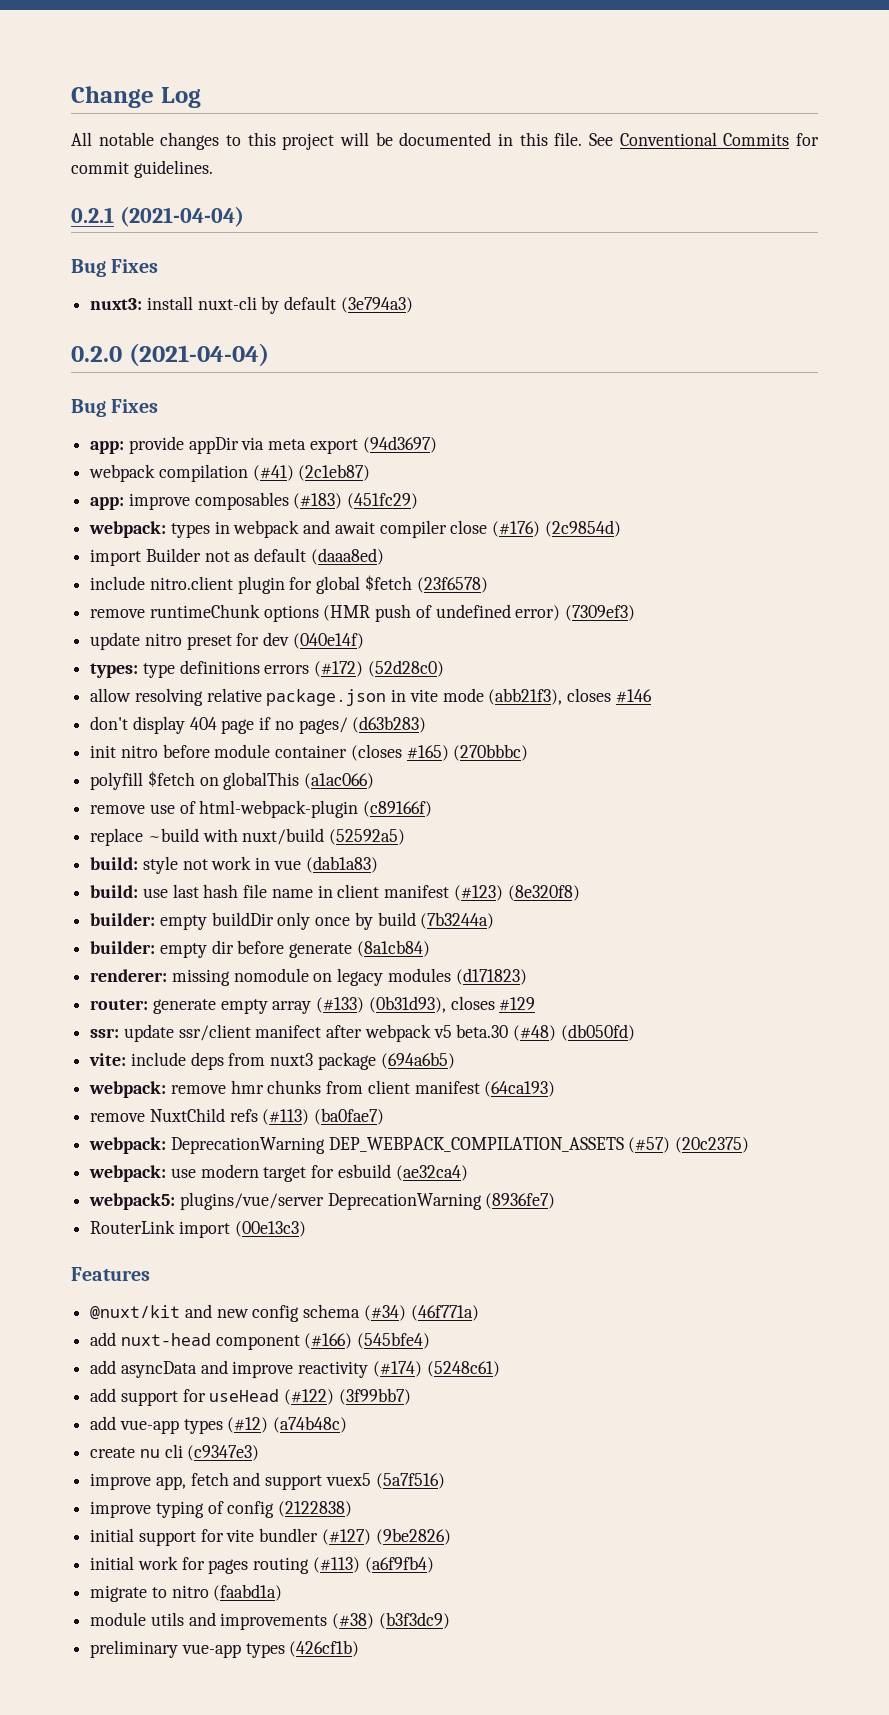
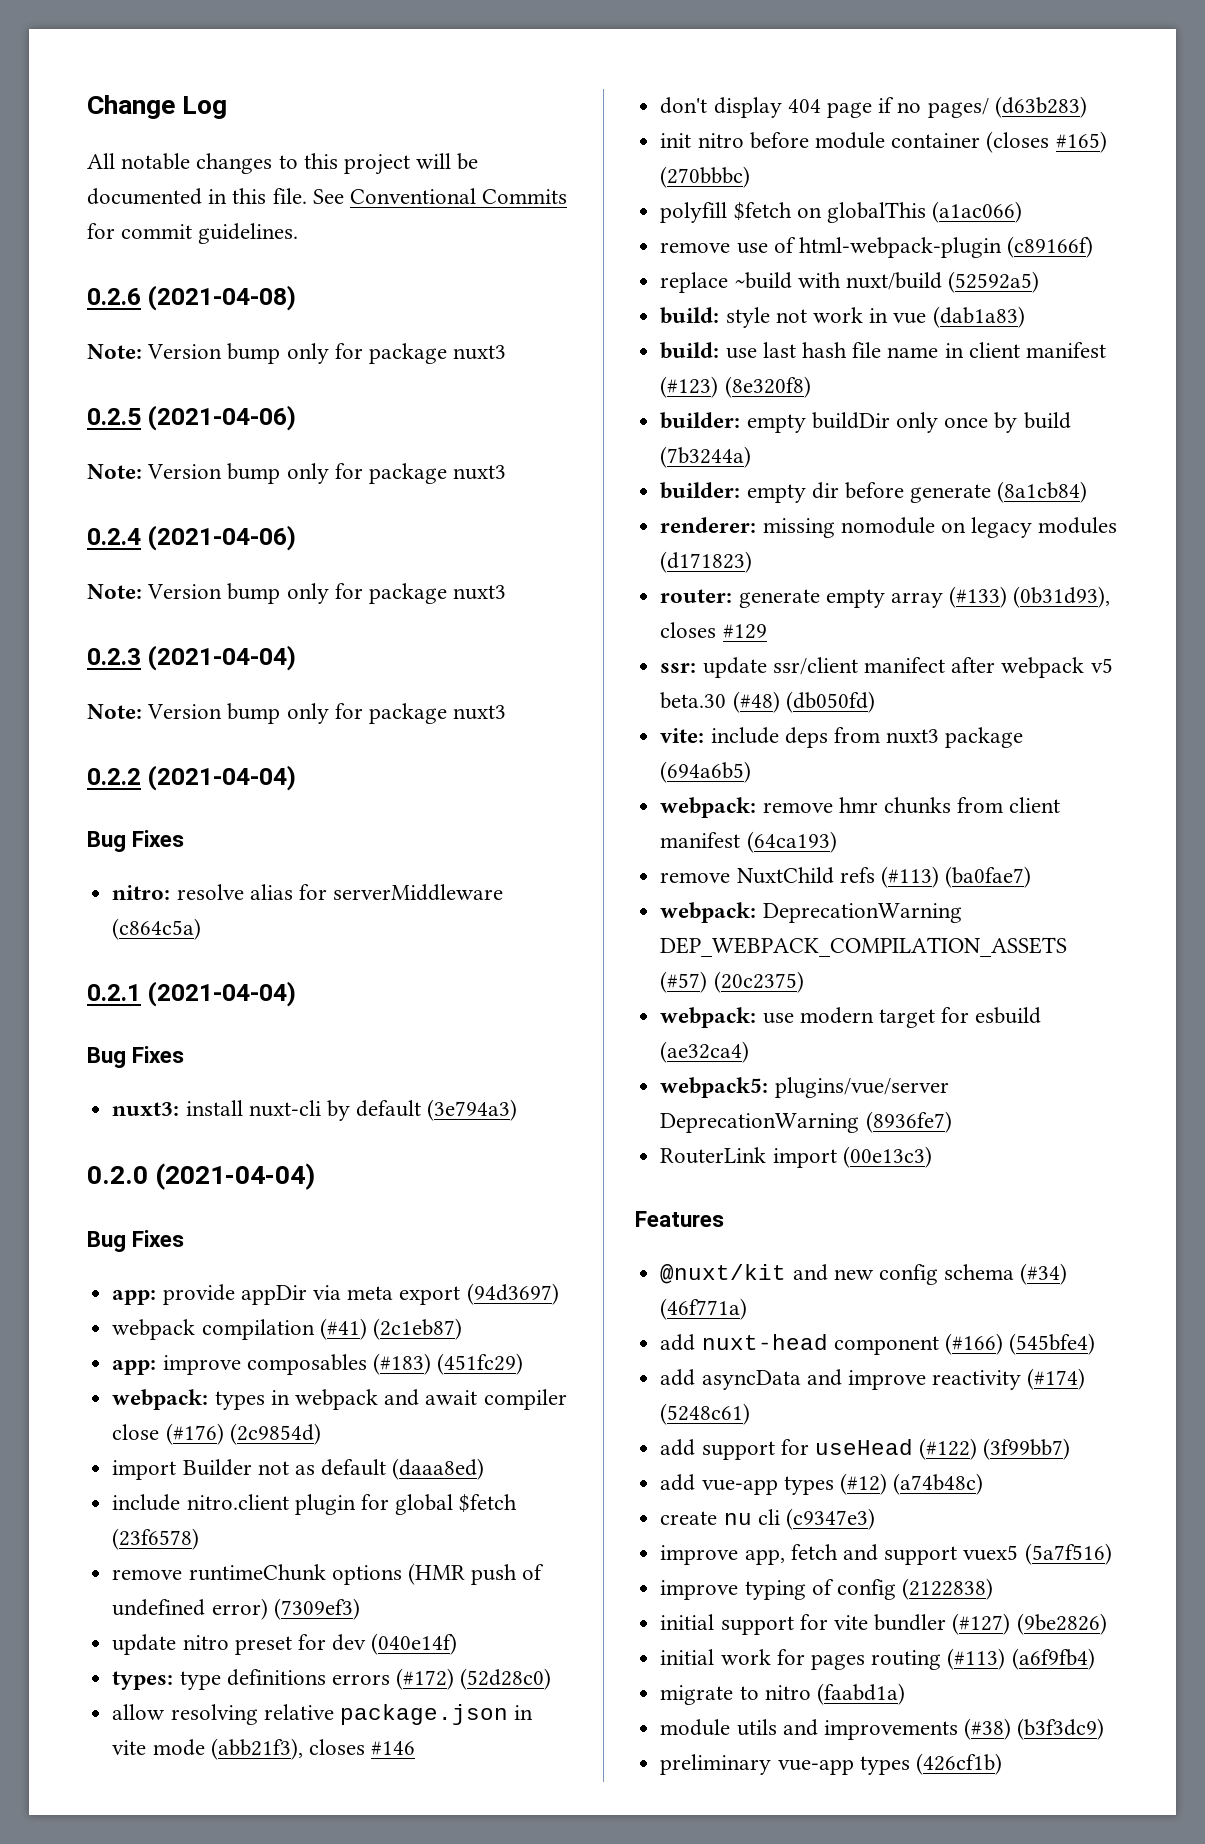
+ 0.2.6 (2021-04-08)
+ Note: Version bump only for package nuxt3
+ 0.2.5 (2021-04-06)
+ Note: Version bump only for package nuxt3
+ 0.2.4 (2021-04-06)
+ Note: Version bump only for package nuxt3
+ 0.2.3 (2021-04-04)
+ Note: Version bump only for package nuxt3
+ 0.2.2 (2021-04-04)
+ Bug Fixes
+ nitro: resolve alias for serverMiddleware (c864c5a)

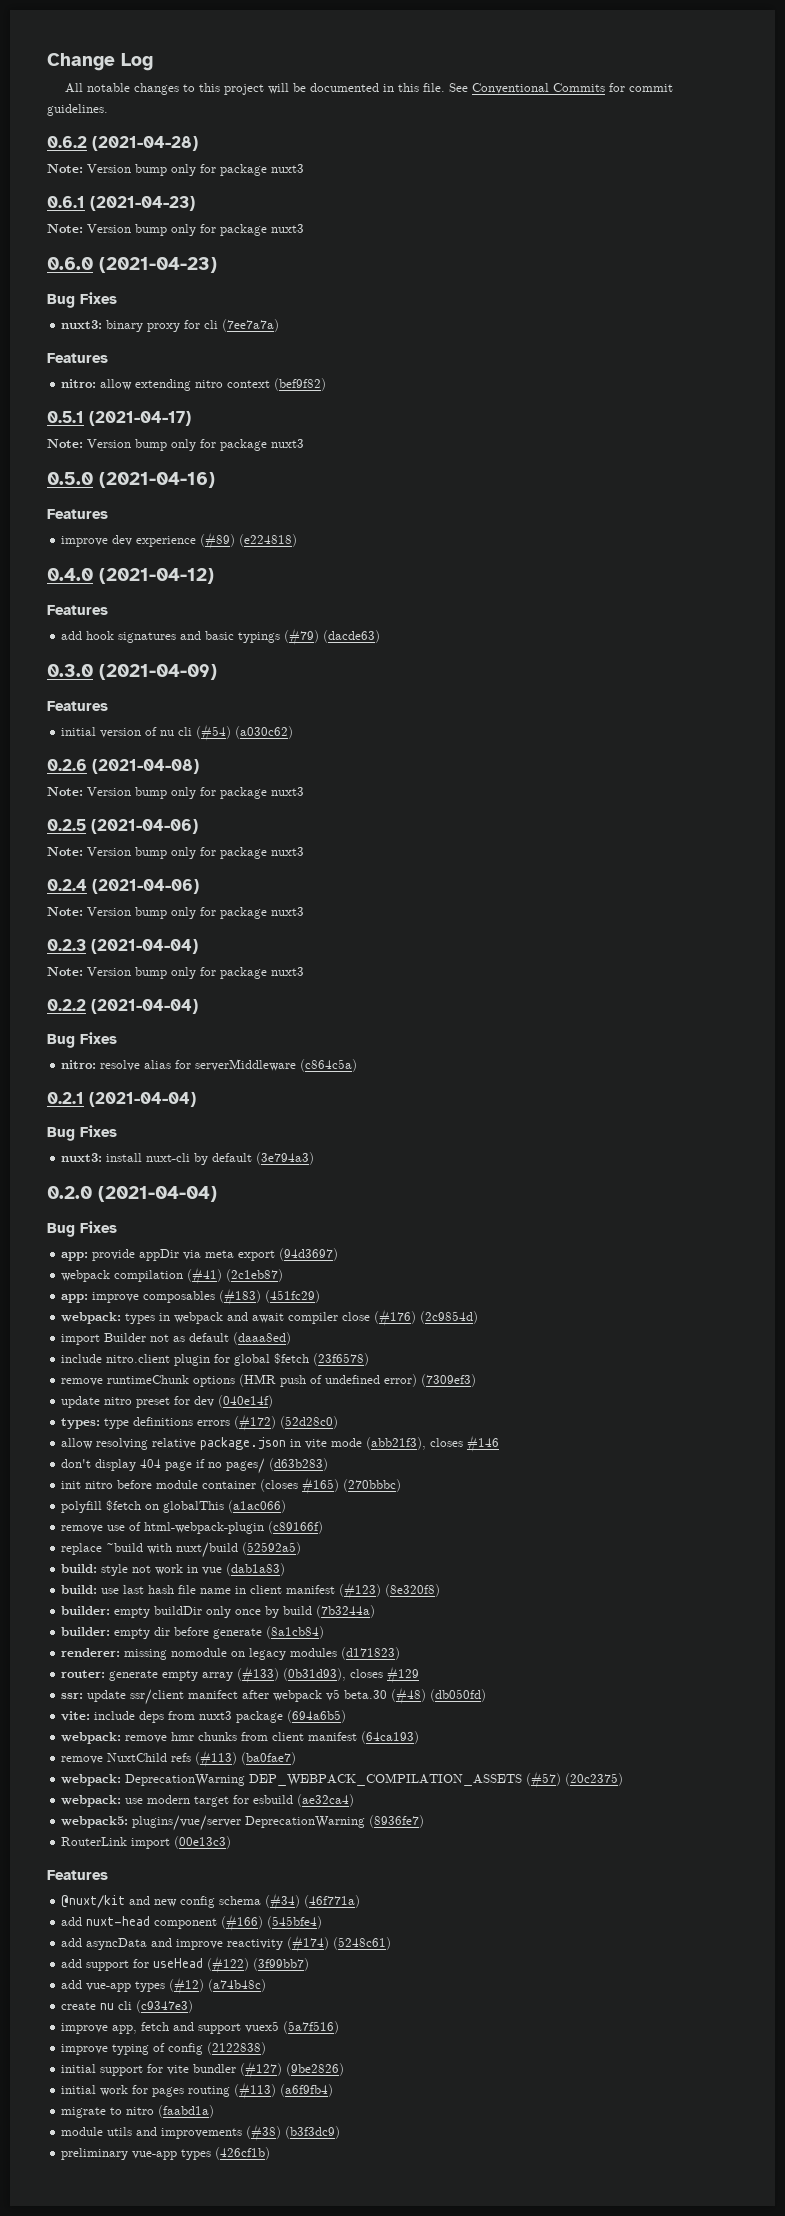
+ 0.6.2 (2021-04-28)
+ Note: Version bump only for package nuxt3
+ 0.6.1 (2021-04-23)
+ Note: Version bump only for package nuxt3
+ 0.6.0 (2021-04-23)
+ Bug Fixes
+ nuxt3: binary proxy for cli (7ee7a7a)
+ Features
+ nitro: allow extending nitro context (bef9f82)
+ 0.5.1 (2021-04-17)
+ Note: Version bump only for package nuxt3
+ 0.5.0 (2021-04-16)
+ Features
+ improve dev experience (#89) (e224818)
+ 0.4.0 (2021-04-12)
+ Features
+ add hook signatures and basic typings (#79) (dacde63)
+ 0.3.0 (2021-04-09)
+ Features
+ initial version of nu cli (#54) (a030c62)

